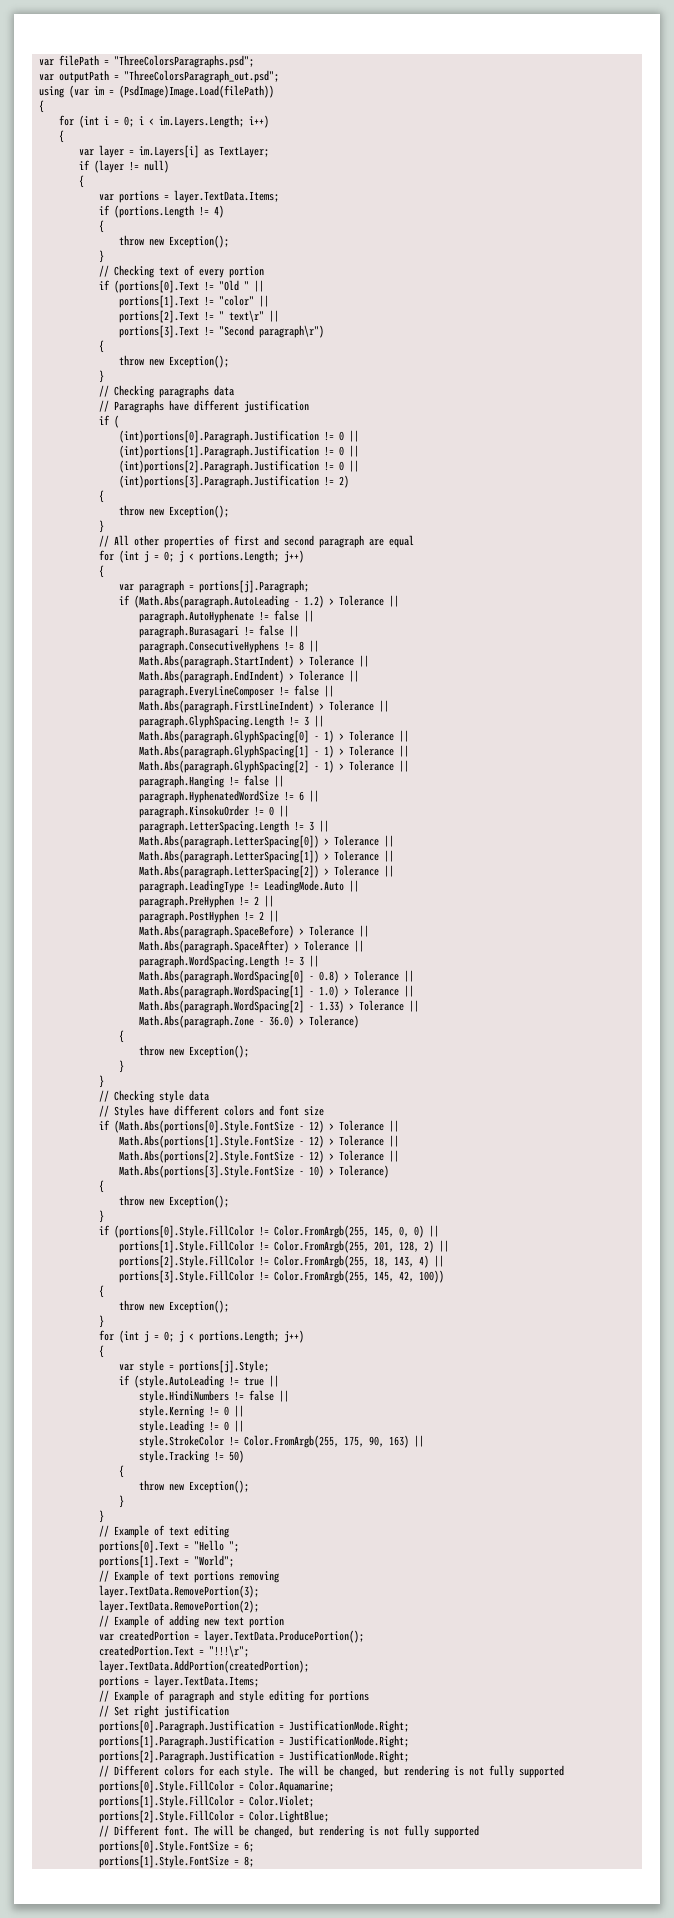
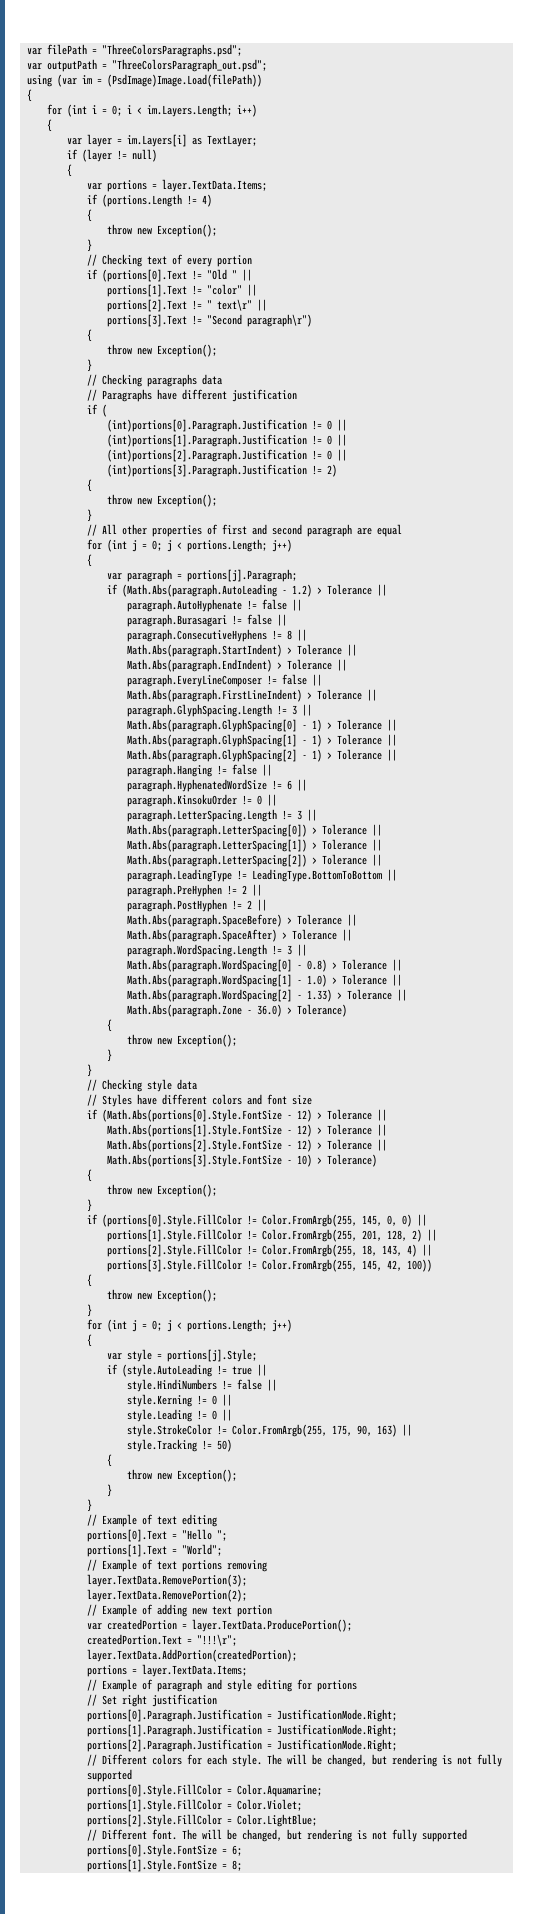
- paragraph.LeadingType != LeadingMode.Auto ||
+ paragraph.LeadingType != LeadingType.BottomToBottom ||

